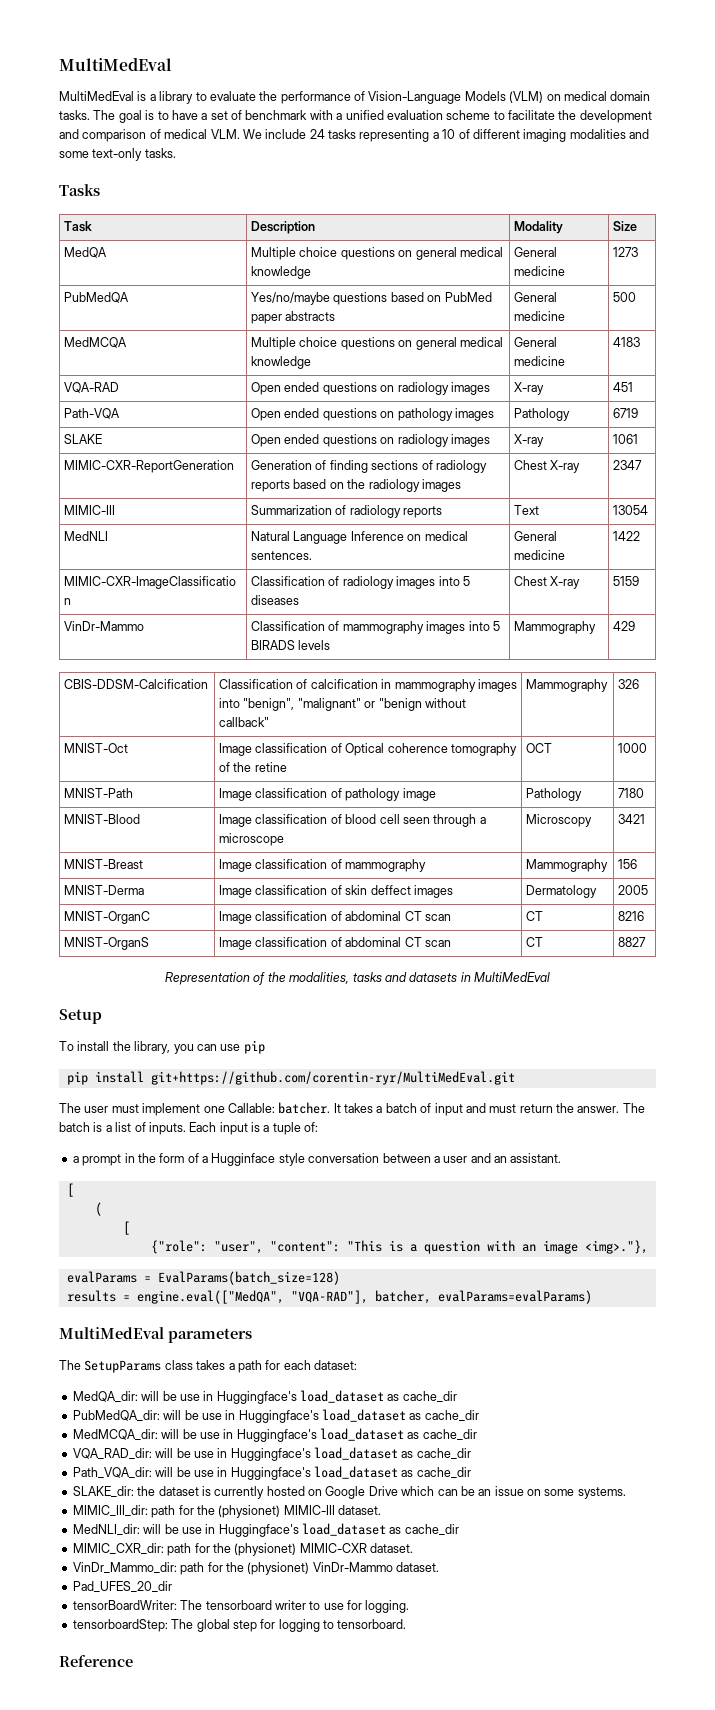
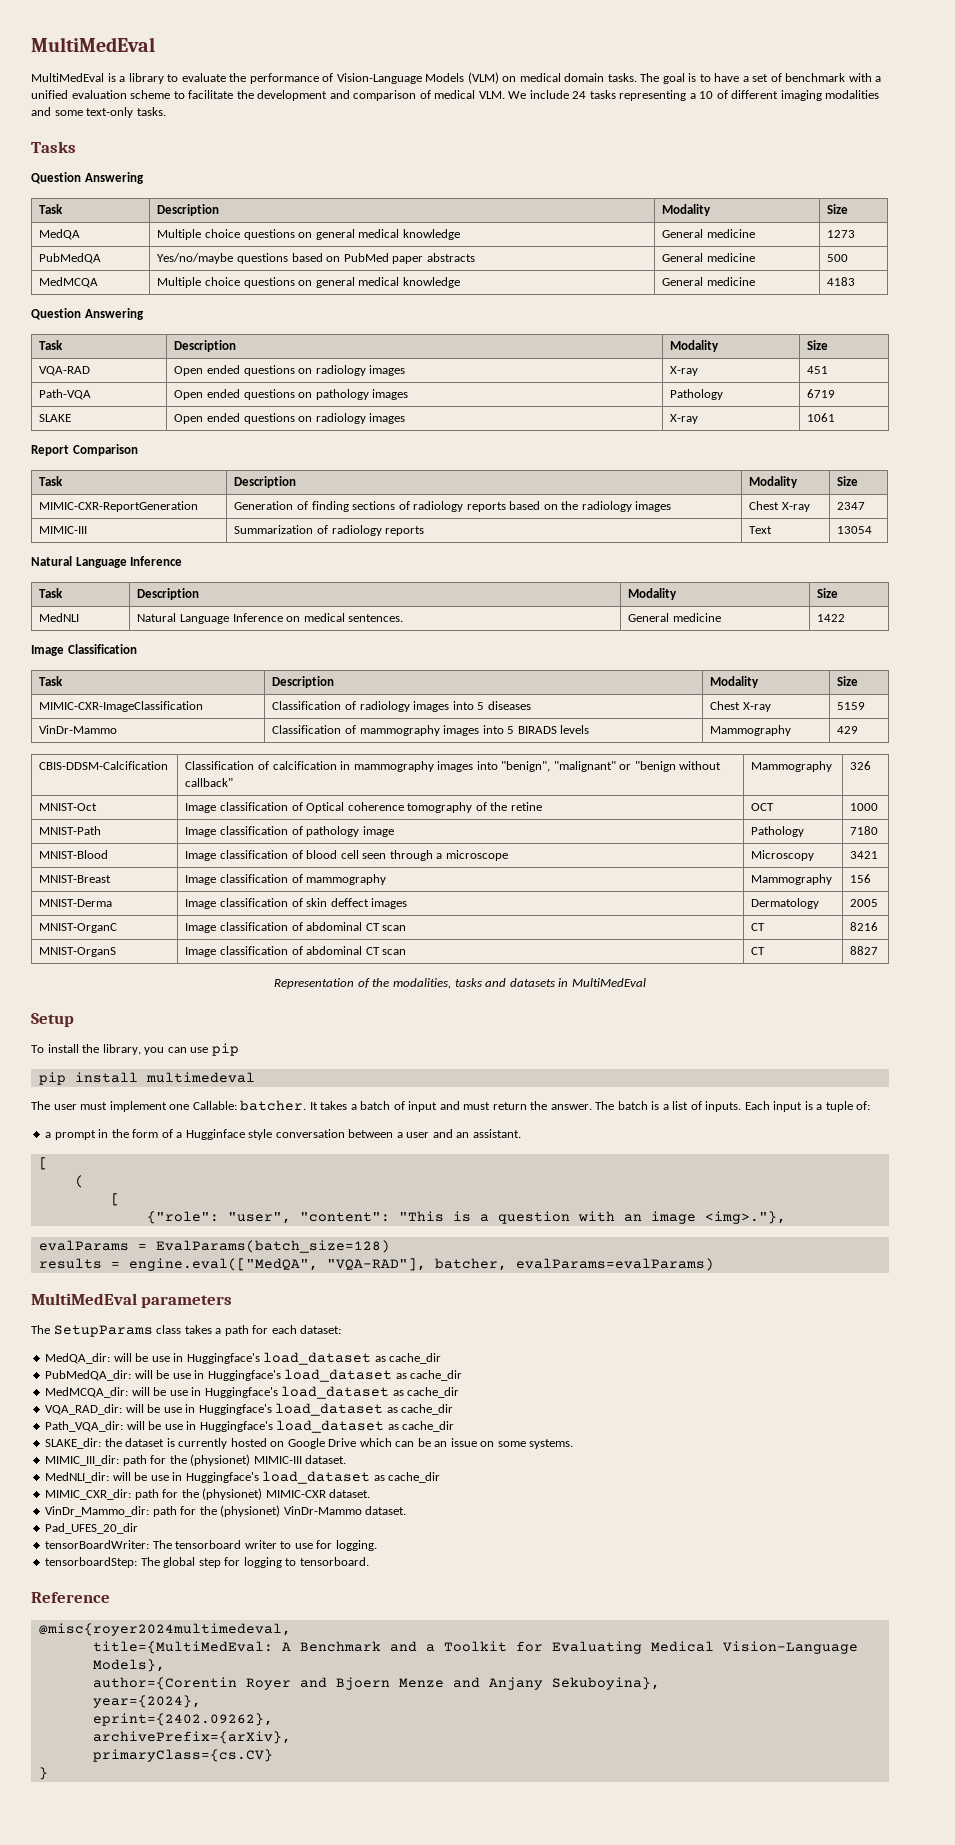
  Tasks
+ Question Answering
  MedMCQA | Multiple choice questions on general medical knowledge | General medicine | 4183
+ Question Answering
+ Task | Description | Modality | Size
+ Report Comparison
+ Task | Description | Modality | Size
  MIMIC-III | Summarization of radiology reports | Text | 13054
+ Natural Language Inference
+ Task | Description | Modality | Size
+ Image Classification
+ Task | Description | Modality | Size
- pip install git+https://github.com/corentin-ryr/MultiMedEval.git
+ pip install multimedeval
+ @misc{royer2024multimedeval,
+ title={MultiMedEval: A Benchmark and a Toolkit for Evaluating Medical Vision-Language Models},
+ author={Corentin Royer and Bjoern Menze and Anjany Sekuboyina},
+ year={2024},
+ eprint={2402.09262},
+ archivePrefix={arXiv},
+ primaryClass={cs.CV}
+ }

